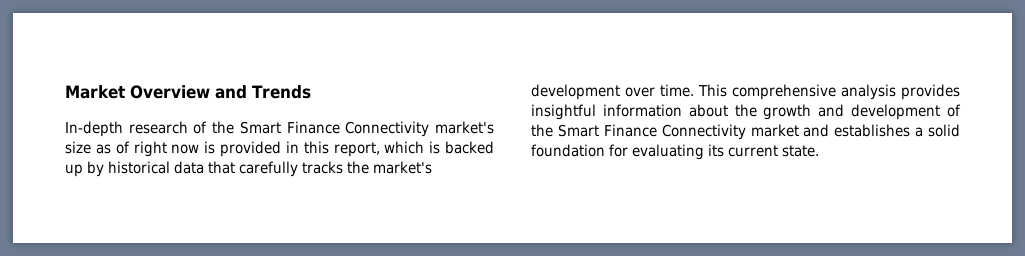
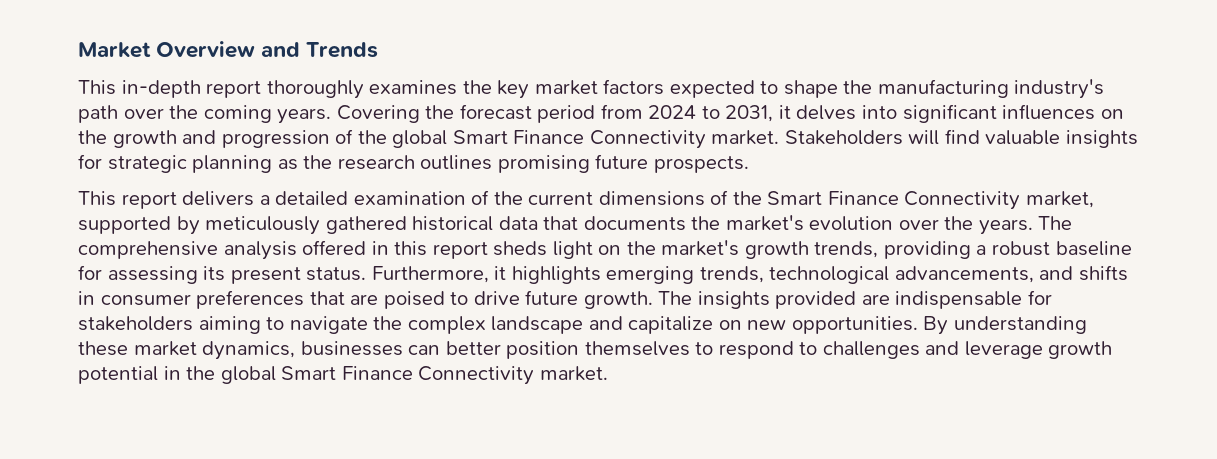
- In-depth research of the Smart Finance Connectivity market's size as of right now is provided in this report, which is backed up by historical data that carefully tracks the market's development over time. This comprehensive analysis provides insightful information about the growth and development of the Smart Finance Connectivity market and establishes a solid foundation for evaluating its current state.
+ This in-depth report thoroughly examines the key market factors expected to shape the manufacturing industry's path over the coming years. Covering the forecast period from 2024 to 2031, it delves into significant influences on the growth and progression of the global Smart Finance Connectivity market. Stakeholders will find valuable insights for strategic planning as the research outlines promising future prospects.
+ This report delivers a detailed examination of the current dimensions of the Smart Finance Connectivity market, supported by meticulously gathered historical data that documents the market's evolution over the years. The comprehensive analysis offered in this report sheds light on the market's growth trends, providing a robust baseline for assessing its present status. Furthermore, it highlights emerging trends, technological advancements, and shifts in consumer preferences that are poised to drive future growth. The insights provided are indispensable for stakeholders aiming to navigate the complex landscape and capitalize on new opportunities. By understanding these market dynamics, businesses can better position themselves to respond to challenges and leverage growth potential in the global Smart Finance Connectivity market.

